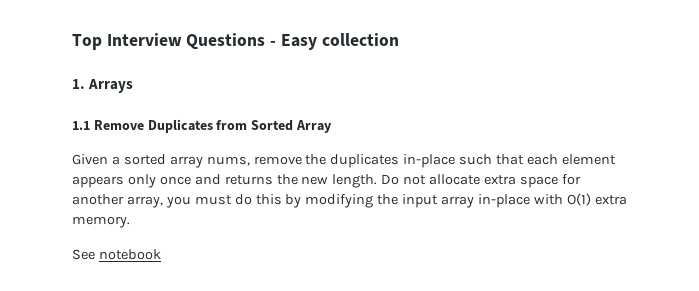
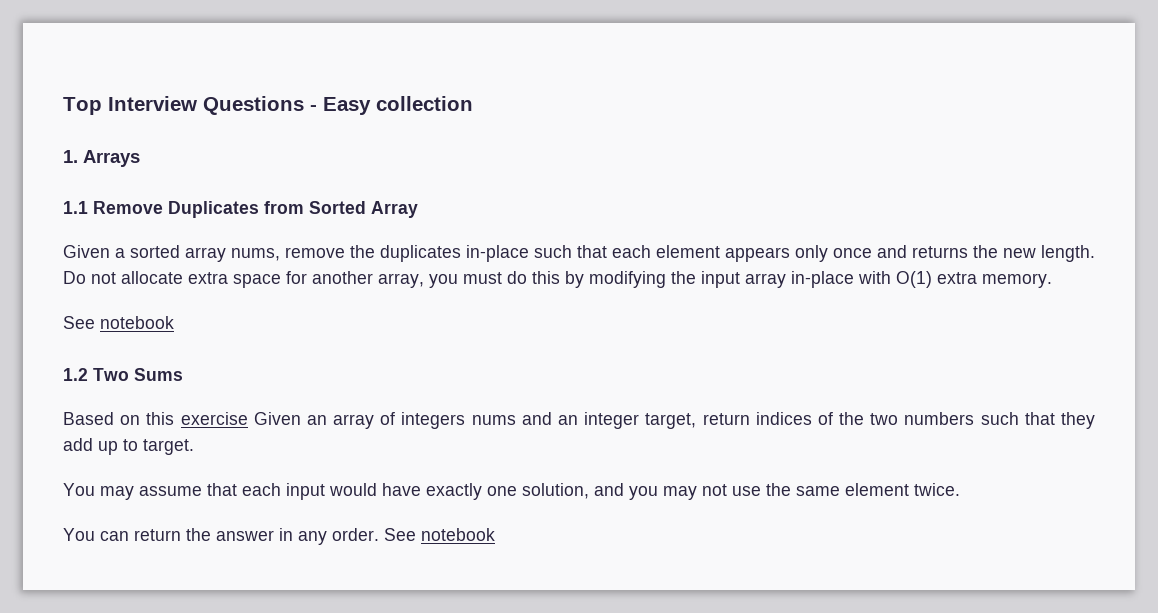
+ 1.2 Two Sums
+ Based on this exercise Given an array of integers nums and an integer target, return indices of the two numbers such that they add up to target.
+ You may assume that each input would have exactly one solution, and you may not use the same element twice.
+ You can return the answer in any order. See notebook

